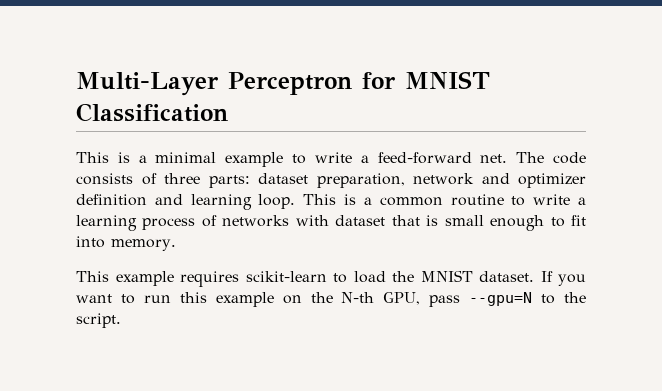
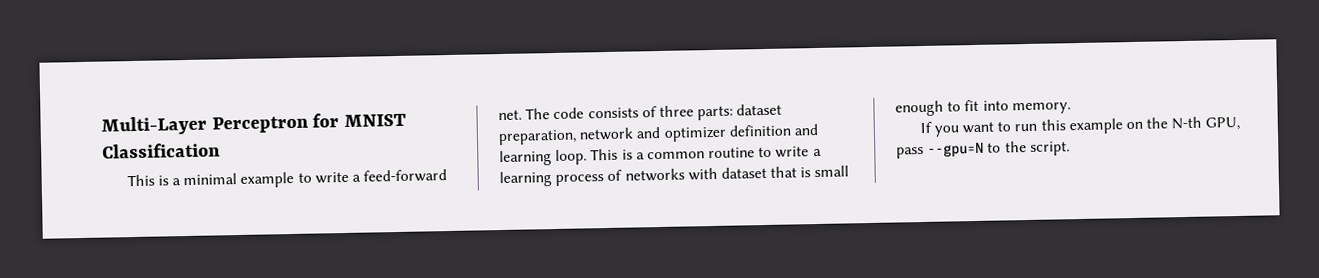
- This example requires scikit-learn to load the MNIST dataset.

